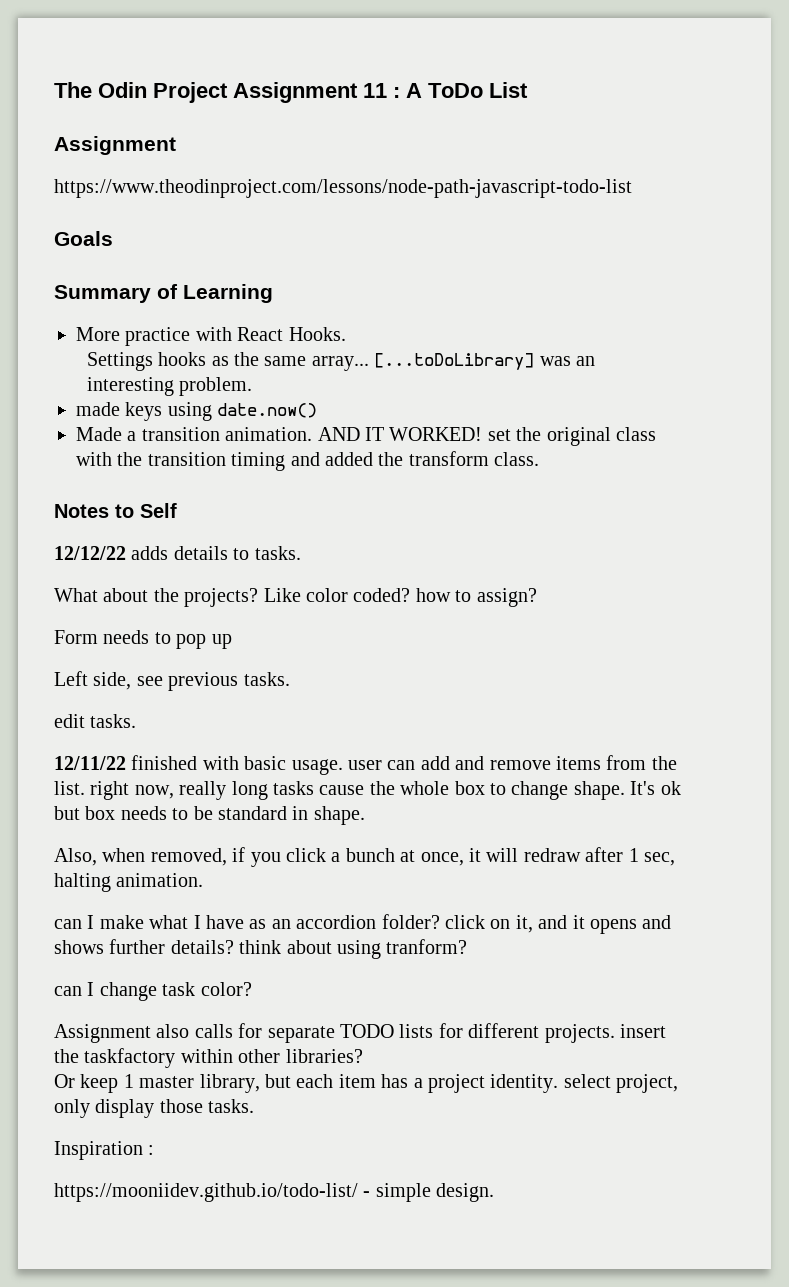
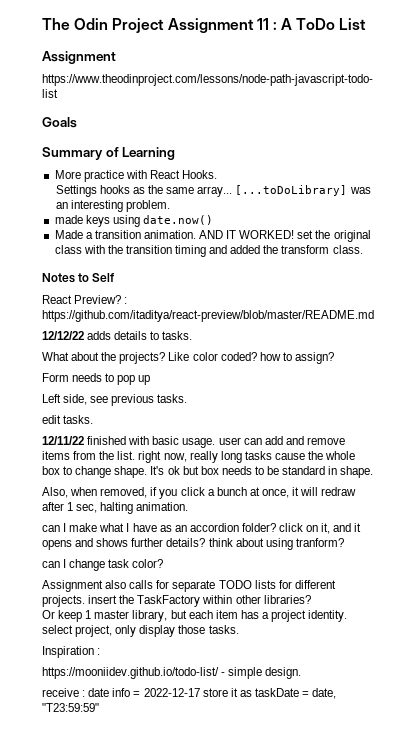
+ React Preview? : https://github.com/itaditya/react-preview/blob/master/README.md
- Assignment also calls for separate TODO lists for different projects. insert the taskfactory within other libraries?
+ Assignment also calls for separate TODO lists for different projects. insert the TaskFactory within other libraries?
+ receive : date info = 2022-12-17 store it as taskDate = date, "T23:59:59"

